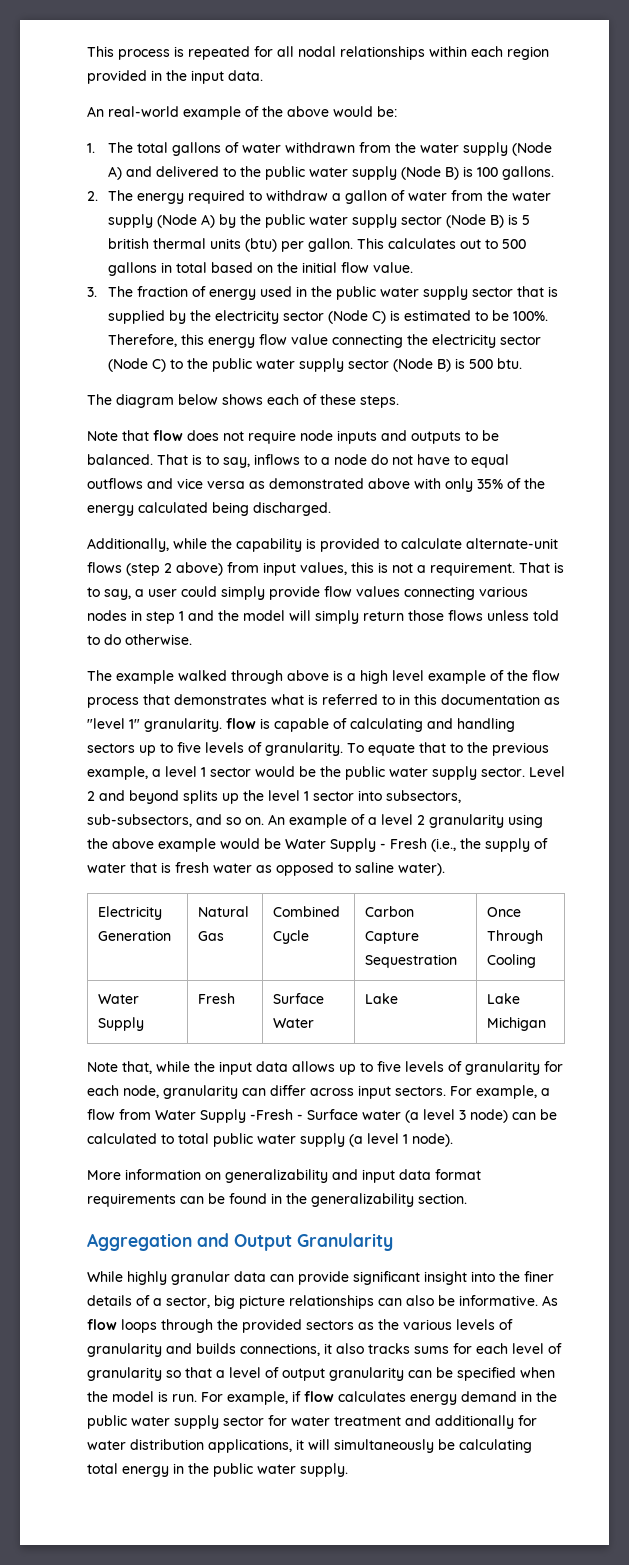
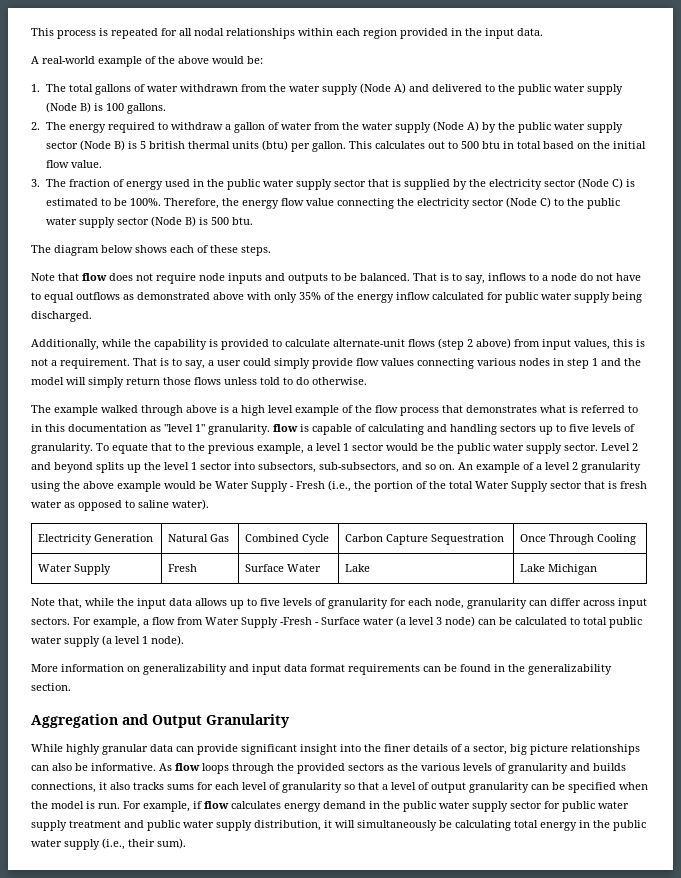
- An real-world example of the above would be:
+ A real-world example of the above would be:
- This calculates out to 500 gallons in total based on the initial flow value.
+ This calculates out to 500 btu in total based on the initial flow value.
- Therefore, this energy flow value connecting the electricity sector (Node C) to the public water supply sector (Node B) is 500 btu.
+ Therefore, the energy flow value connecting the electricity sector (Node C) to the public water supply sector (Node B) is 500 btu.
- That is to say, inflows to a node do not have to equal outflows and vice versa as demonstrated above with only 35% of the energy calculated being discharged.
+ That is to say, inflows to a node do not have to equal outflows as demonstrated above with only 35% of the energy inflow calculated for public water supply being discharged.
- An example of a level 2 granularity using the above example would be Water Supply - Fresh (i.e., the supply of water that is fresh water as opposed to saline water).
+ An example of a level 2 granularity using the above example would be Water Supply - Fresh (i.e., the portion of the total Water Supply sector that is fresh water as opposed to saline water).
- For example, if flow calculates energy demand in the public water supply sector for water treatment and additionally for water distribution applications, it will simultaneously be calculating total energy in the public water supply.
+ For example, if flow calculates energy demand in the public water supply sector for public water supply treatment and public water supply distribution, it will simultaneously be calculating total energy in the public water supply (i.e., their sum).

